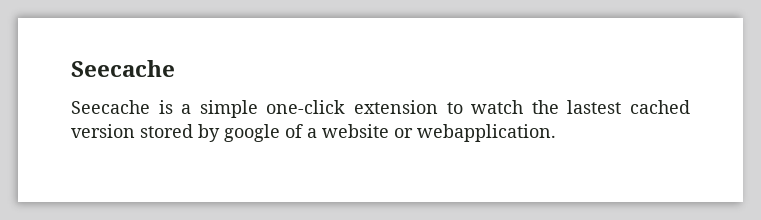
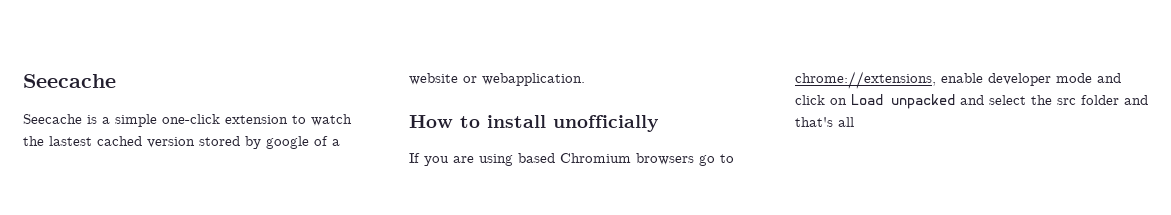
+ How to install unofficially
+ If you are using based Chromium browsers go to chrome://extensions, enable developer mode and click on Load unpacked and select the src folder and that's all

